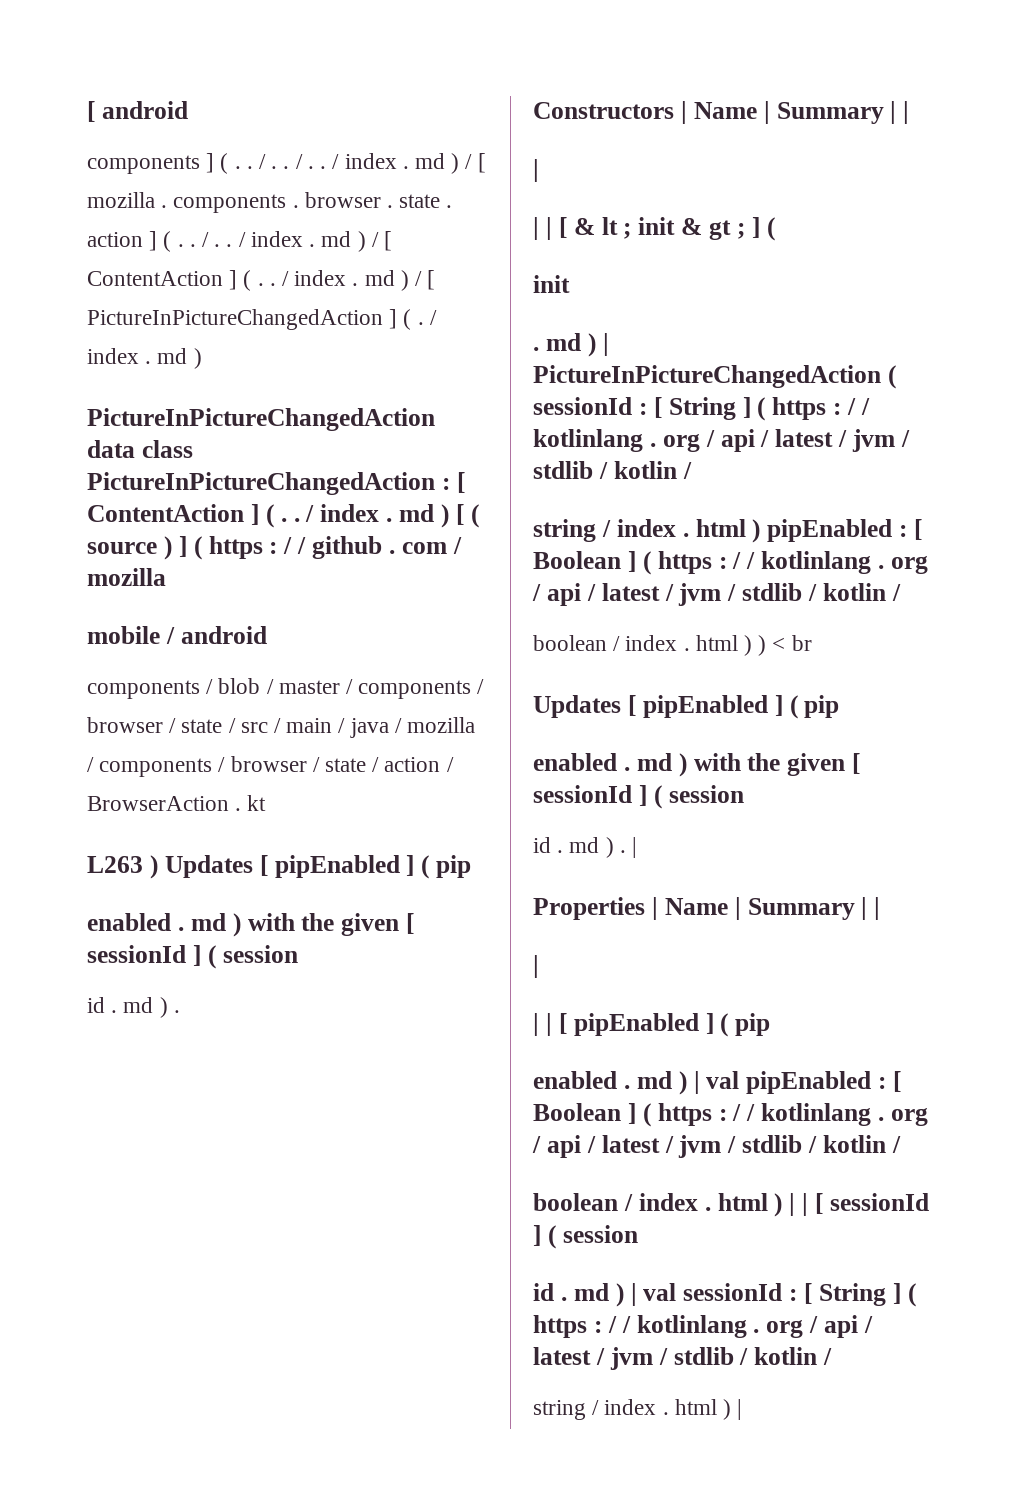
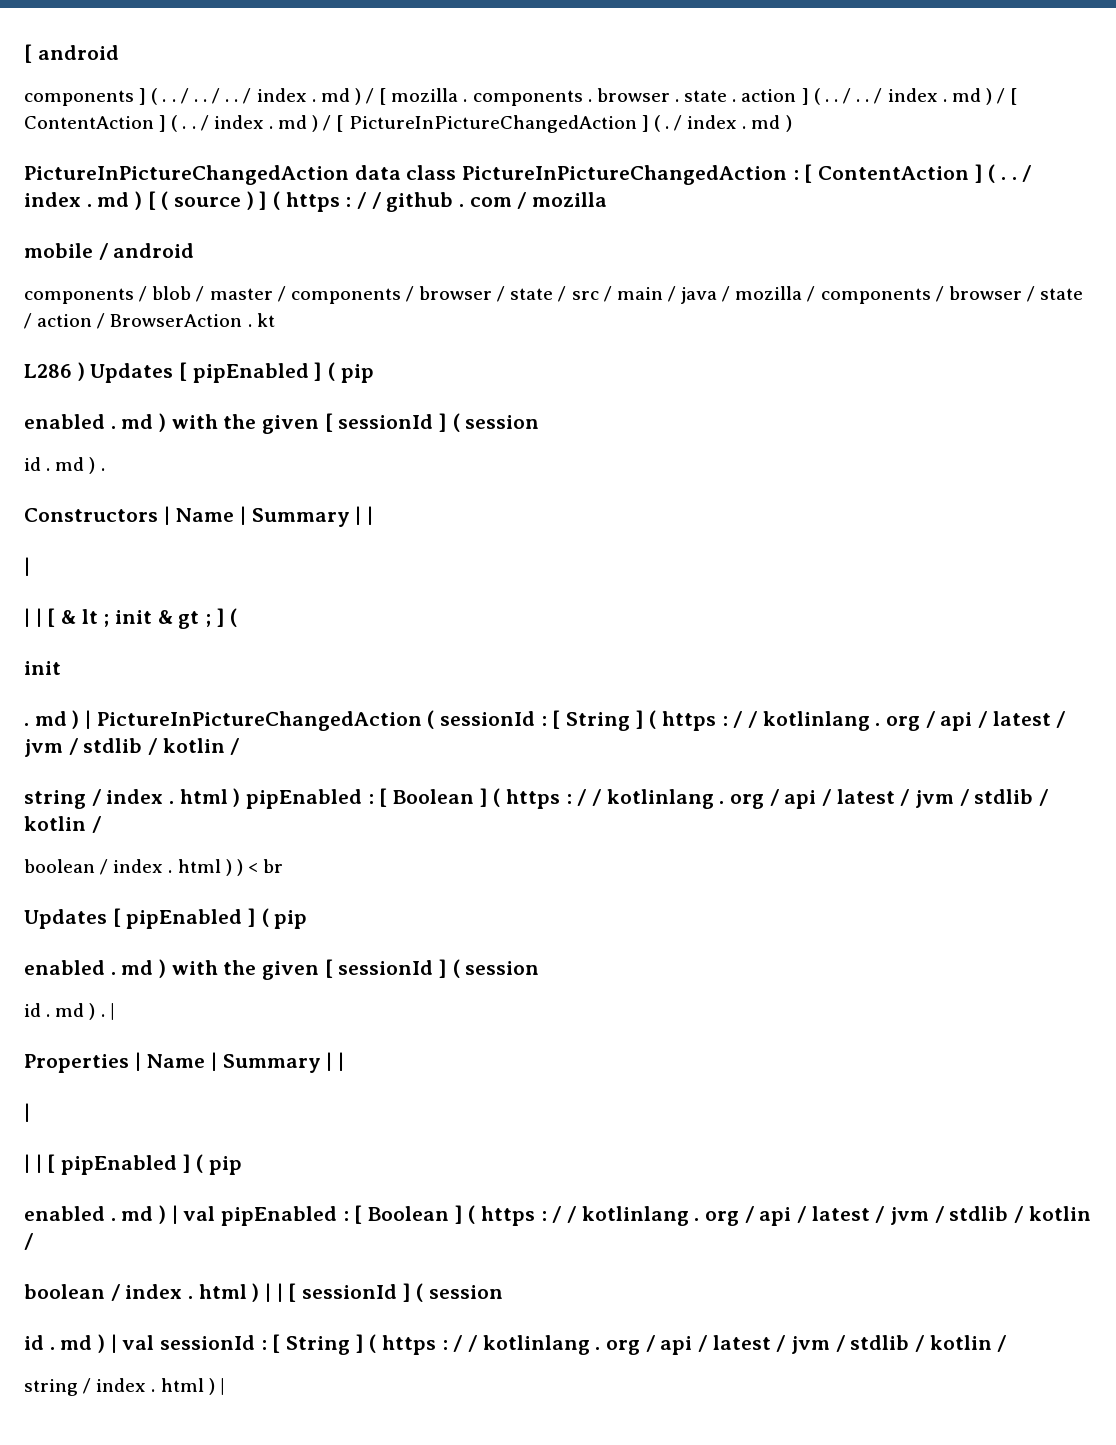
- L263 ) Updates [ pipEnabled ] ( pip
+ L286 ) Updates [ pipEnabled ] ( pip

